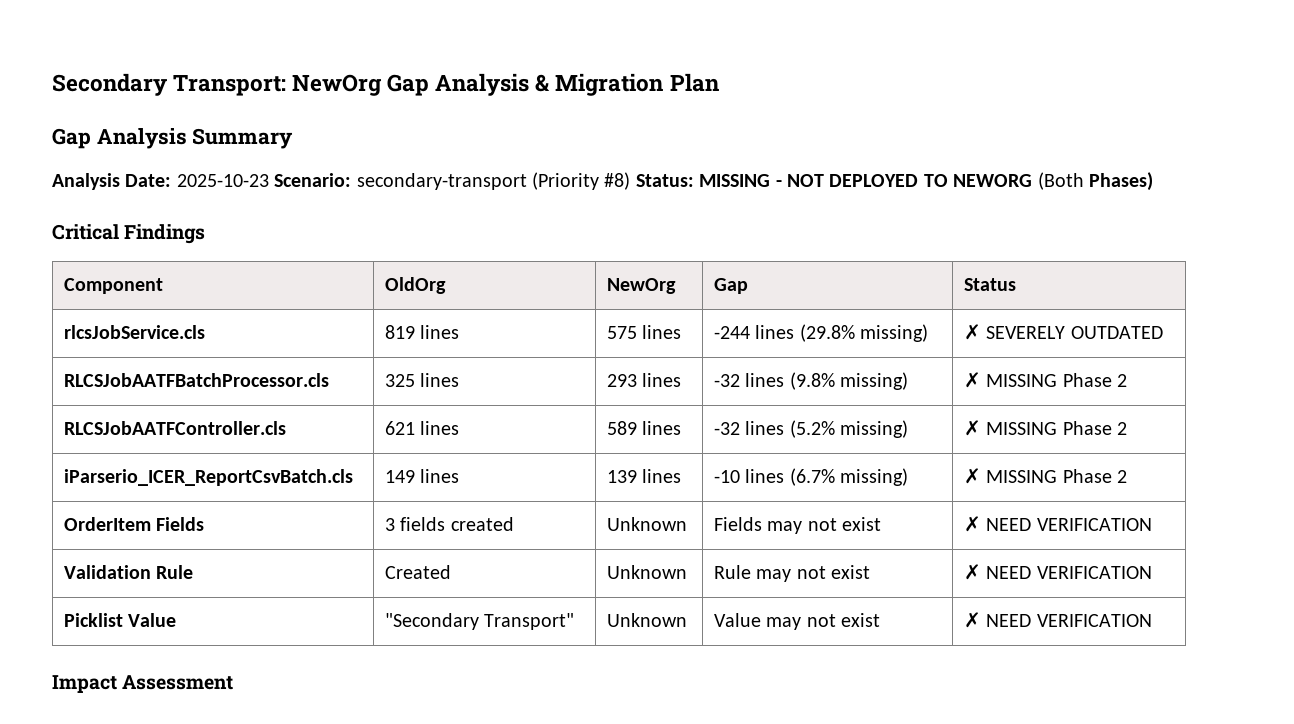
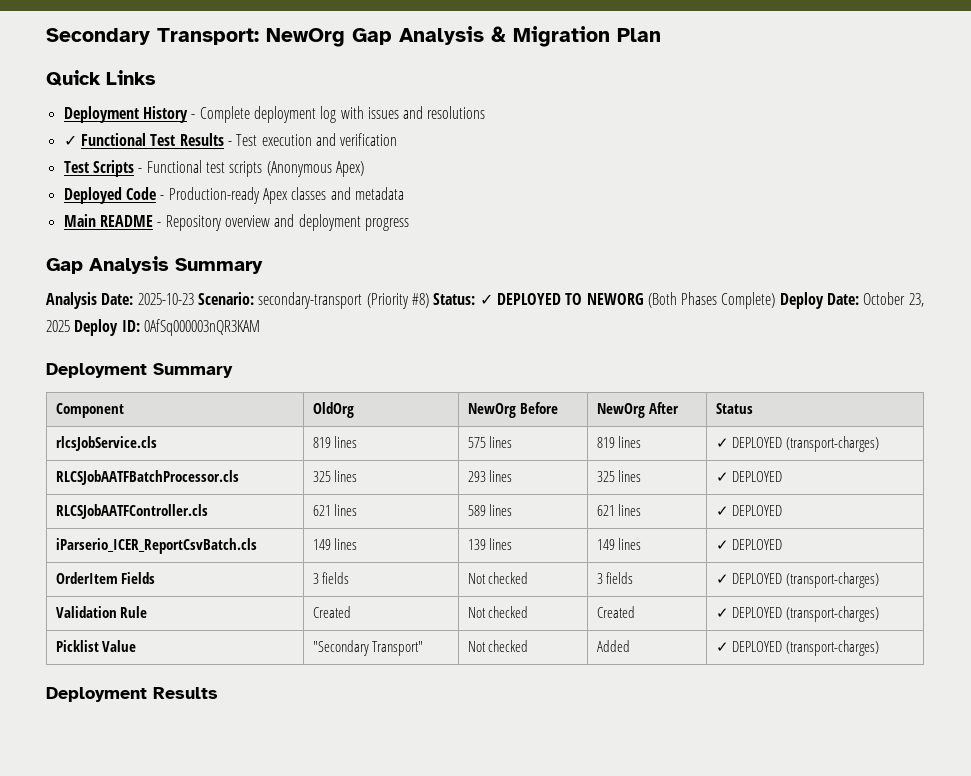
+ Quick Links
+ Deployment History - Complete deployment log with issues and resolutions
+ ✓ Functional Test Results - Test execution and verification
+ Test Scripts - Functional test scripts (Anonymous Apex)
+ Deployed Code - Production-ready Apex classes and metadata
+ Main README - Repository overview and deployment progress
- Analysis Date: 2025-10-23 Scenario: secondary-transport (Priority #8) Status: MISSING - NOT DEPLOYED TO NEWORG (Both Phases)
- Critical Findings
+ Analysis Date: 2025-10-23 Scenario: secondary-transport (Priority #8) Status: ✓ DEPLOYED TO NEWORG (Both Phases Complete) Deploy Date: October 23, 2025 Deploy ID: 0AfSq000003nQR3KAM
+ Deployment Summary
- Component | OldOrg | NewOrg | Gap | Status
+ Component | OldOrg | NewOrg Before | NewOrg After | Status
- rlcsJobService.cls | 819 lines | 575 lines | -244 lines (29.8% missing) | ✗ SEVERELY OUTDATED
+ rlcsJobService.cls | 819 lines | 575 lines | 819 lines | ✓ DEPLOYED (transport-charges)
- RLCSJobAATFBatchProcessor.cls | 325 lines | 293 lines | -32 lines (9.8% missing) | ✗ MISSING Phase 2
+ RLCSJobAATFBatchProcessor.cls | 325 lines | 293 lines | 325 lines | ✓ DEPLOYED
- RLCSJobAATFController.cls | 621 lines | 589 lines | -32 lines (5.2% missing) | ✗ MISSING Phase 2
+ RLCSJobAATFController.cls | 621 lines | 589 lines | 621 lines | ✓ DEPLOYED
- iParserio_ICER_ReportCsvBatch.cls | 149 lines | 139 lines | -10 lines (6.7% missing) | ✗ MISSING Phase 2
- OrderItem Fields | 3 fields created | Unknown | Fields may not exist | ✗ NEED VERIFICATION
- Validation Rule | Created | Unknown | Rule may not exist | ✗ NEED VERIFICATION
- Picklist Value | "Secondary Transport" | Unknown | Value may not exist | ✗ NEED VERIFICATION
- Impact Assessment
+ iParserio_ICER_ReportCsvBatch.cls | 149 lines | 139 lines | 149 lines | ✓ DEPLOYED
+ OrderItem Fields | 3 fields | Not checked | 3 fields | ✓ DEPLOYED (transport-charges)
+ Validation Rule | Created | Not checked | Created | ✓ DEPLOYED (transport-charges)
+ Picklist Value | "Secondary Transport" | Not checked | Added | ✓ DEPLOYED (transport-charges)
+ Deployment Results

